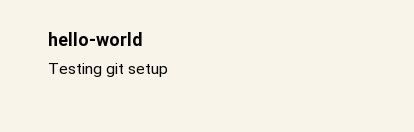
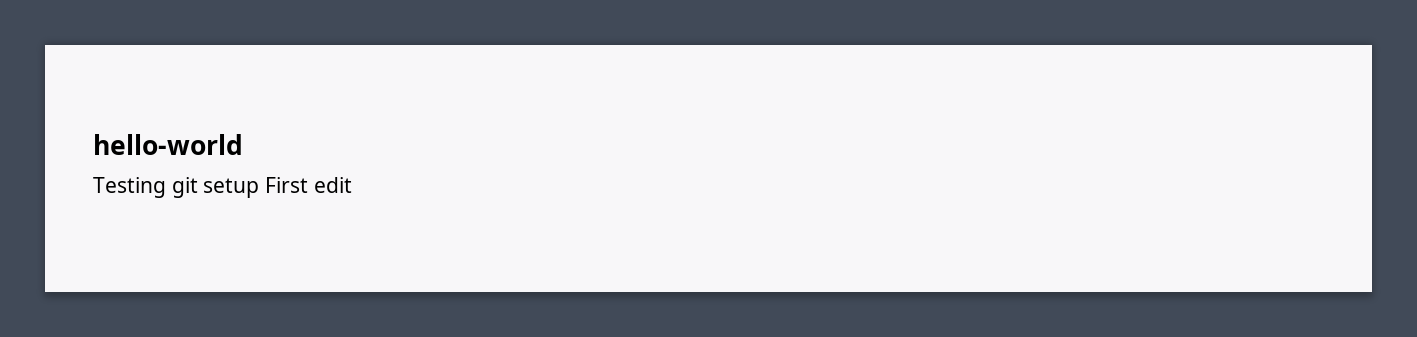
- Testing git setup
+ Testing git setup First edit

